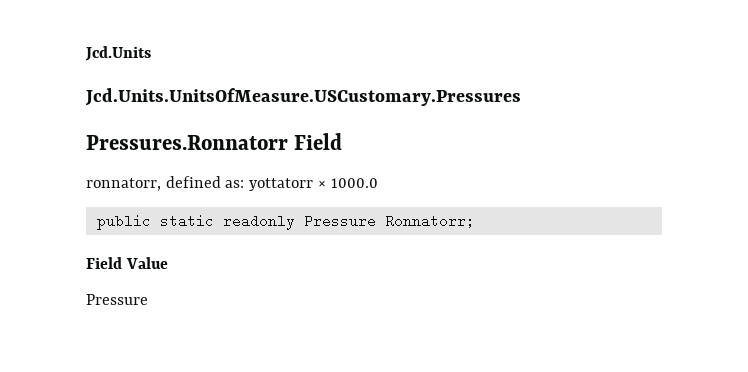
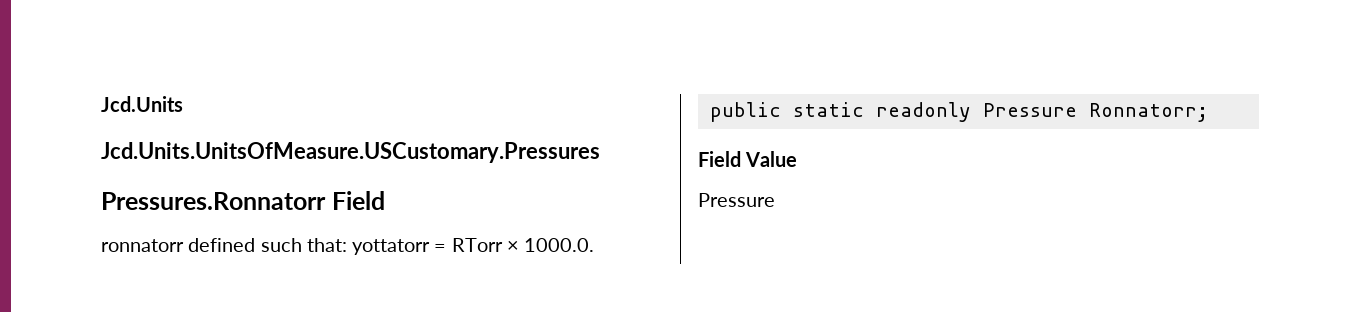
- ronnatorr, defined as: yottatorr × 1000.0
+ ronnatorr defined such that: yottatorr = RTorr × 1000.0.

